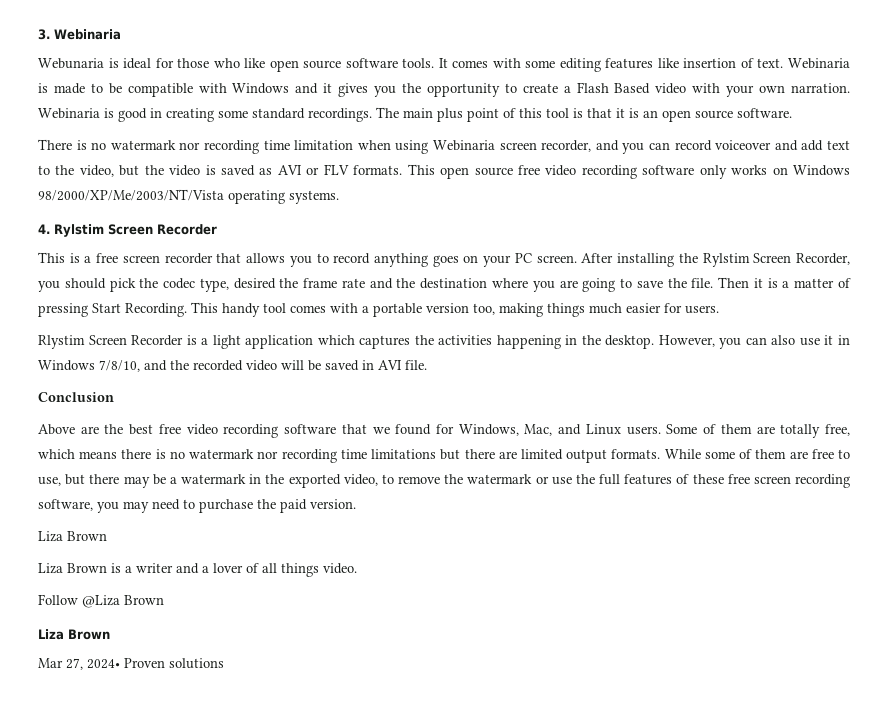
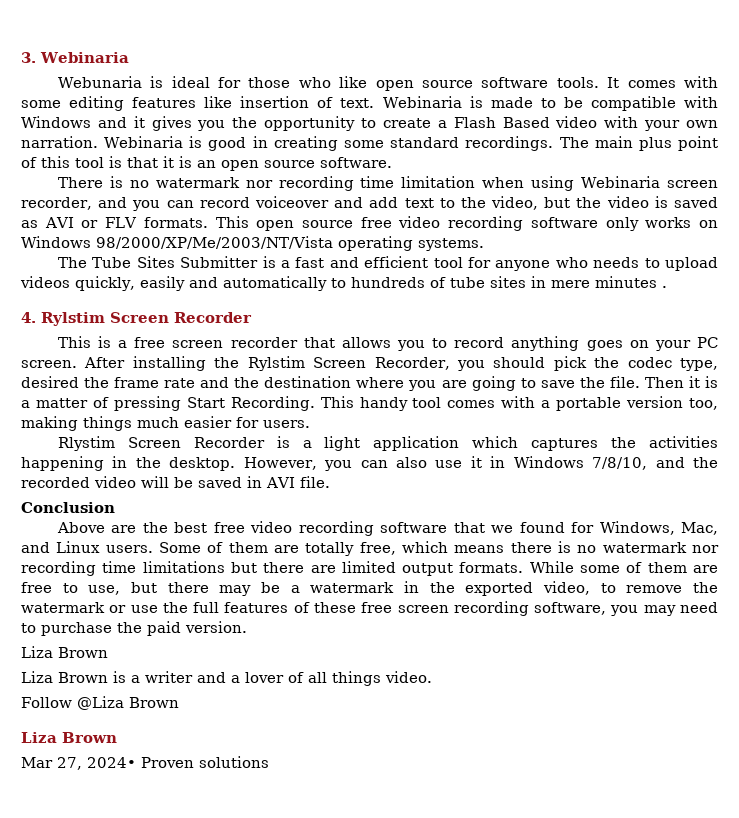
+ The Tube Sites Submitter is a fast and efficient tool for anyone who needs to upload videos quickly, easily and automatically to hundreds of tube sites in mere minutes .

